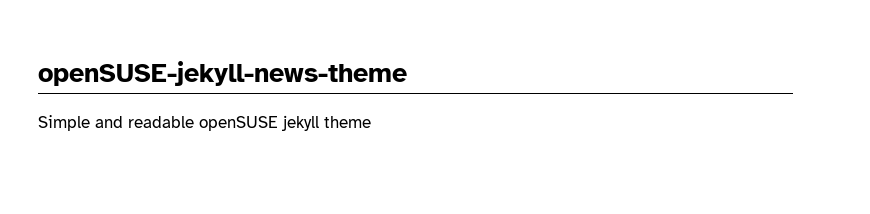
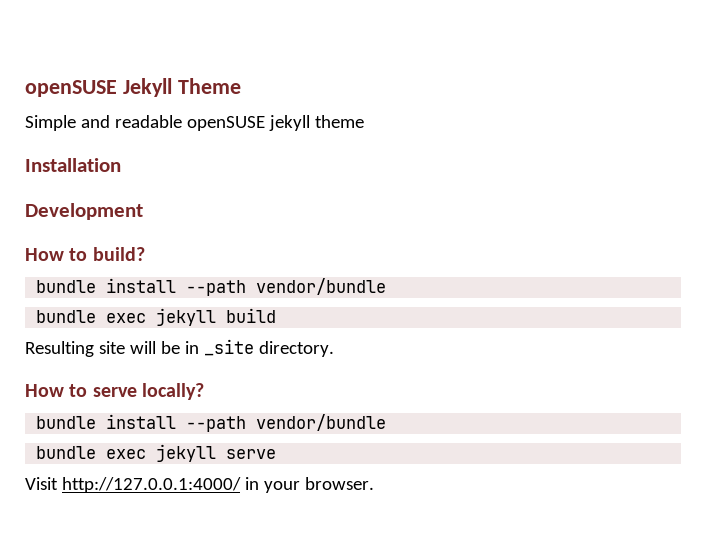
- openSUSE-jekyll-news-theme
+ openSUSE Jekyll Theme
+ Installation
+ Development
+ How to build?
+ bundle install --path vendor/bundle
+ bundle exec jekyll build
+ Resulting site will be in _site directory.
+ How to serve locally?
+ bundle install --path vendor/bundle
+ bundle exec jekyll serve
+ Visit http://127.0.0.1:4000/ in your browser.

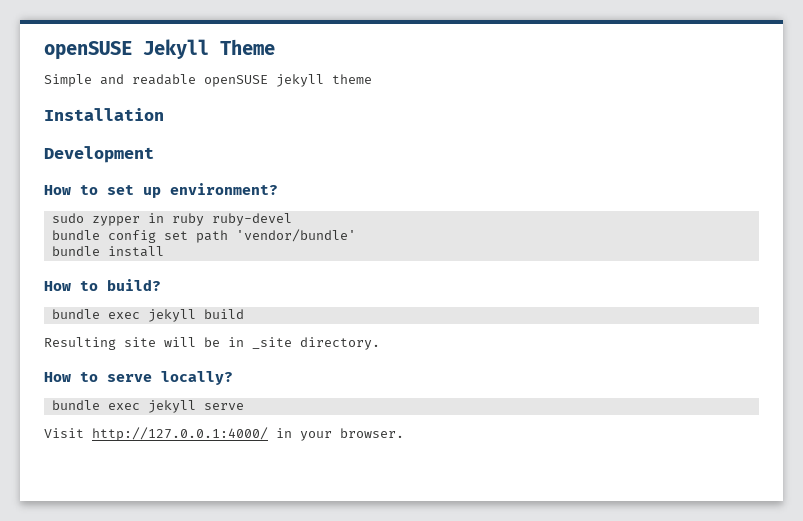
+ How to set up environment?
+ sudo zypper in ruby ruby-devel
+ bundle config set path 'vendor/bundle'
+ bundle install
  How to build?
- bundle install --path vendor/bundle
  How to serve locally?
- bundle install --path vendor/bundle

